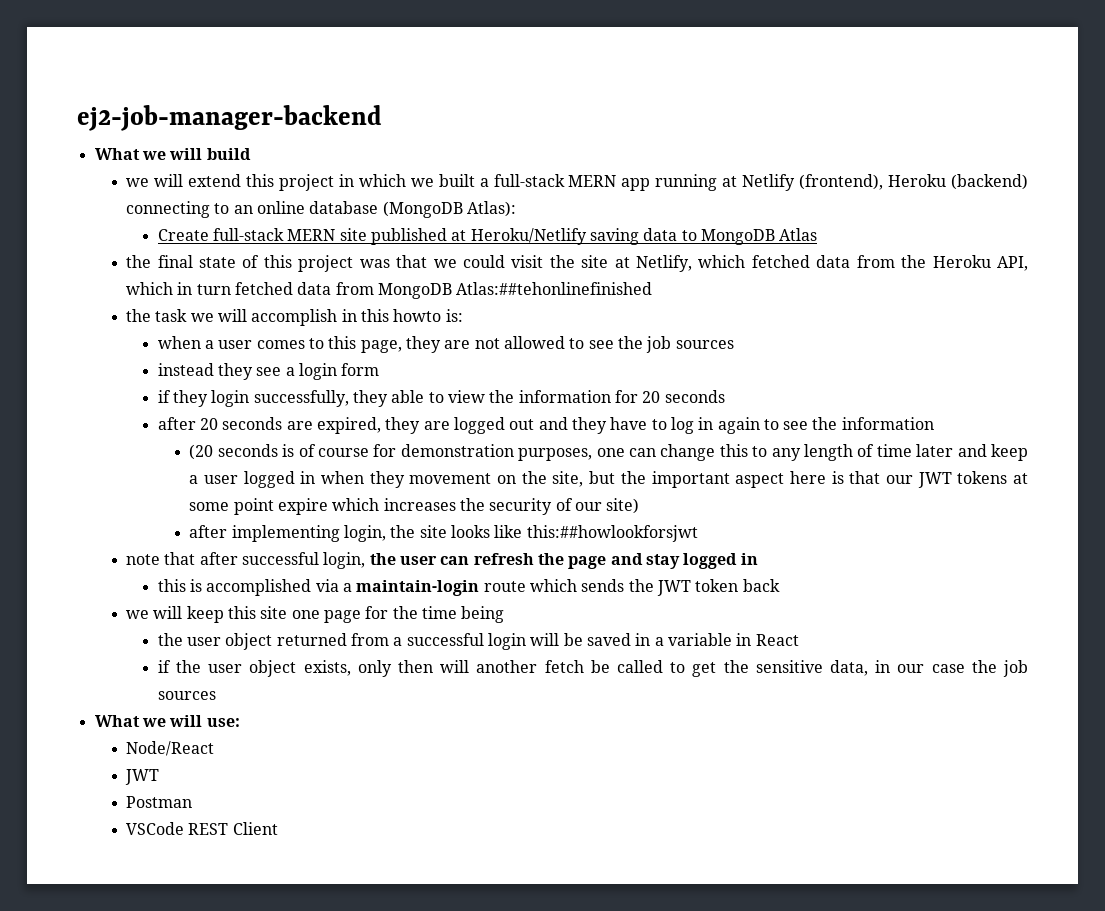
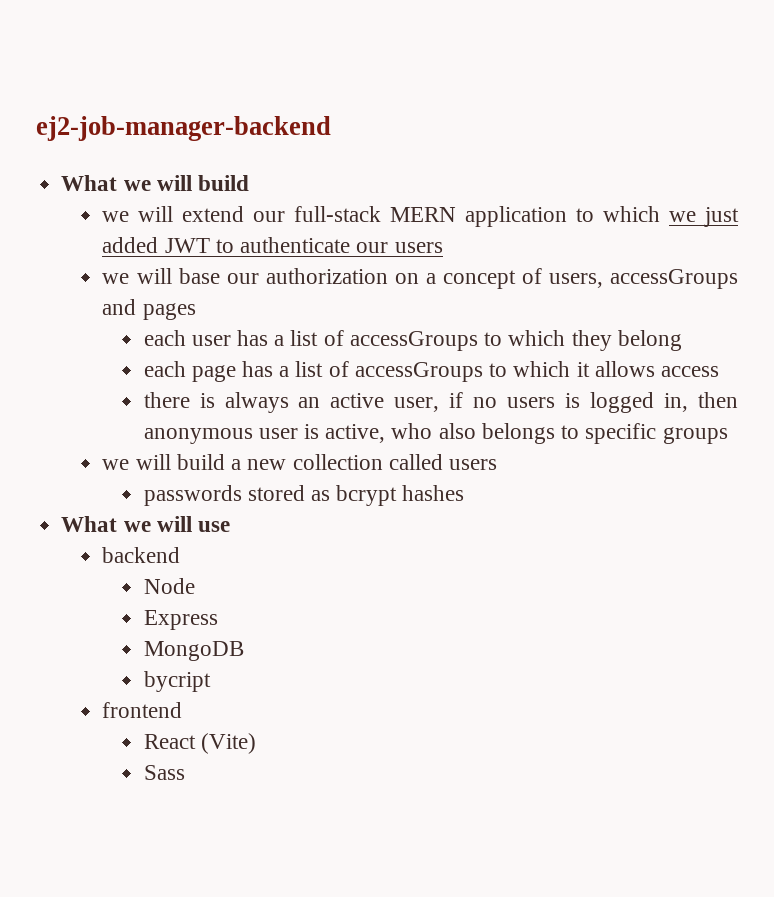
- we will extend this project in which we built a full-stack MERN app running at Netlify (frontend), Heroku (backend) connecting to an online database (MongoDB Atlas):
- Create full-stack MERN site published at Heroku/Netlify saving data to MongoDB Atlas
- the final state of this project was that we could visit the site at Netlify, which fetched data from the Heroku API, which in turn fetched data from MongoDB Atlas:##tehonlinefinished
- the task we will accomplish in this howto is:
- when a user comes to this page, they are not allowed to see the job sources
- instead they see a login form
- if they login successfully, they able to view the information for 20 seconds
- after 20 seconds are expired, they are logged out and they have to log in again to see the information
- (20 seconds is of course for demonstration purposes, one can change this to any length of time later and keep a user logged in when they movement on the site, but the important aspect here is that our JWT tokens at some point expire which increases the security of our site)
- after implementing login, the site looks like this:##howlookforsjwt
- note that after successful login, the user can refresh the page and stay logged in
- this is accomplished via a maintain-login route which sends the JWT token back
- we will keep this site one page for the time being
- the user object returned from a successful login will be saved in a variable in React
- if the user object exists, only then will another fetch be called to get the sensitive data, in our case the job sources
- What we will use:
- Node/React
- JWT
- Postman
- VSCode REST Client
+ we will extend our full-stack MERN application to which we just added JWT to authenticate our users
+ we will base our authorization on a concept of users, accessGroups and pages
+ each user has a list of accessGroups to which they belong
+ each page has a list of accessGroups to which it allows access
+ there is always an active user, if no users is logged in, then anonymous user is active, who also belongs to specific groups
+ we will build a new collection called users
+ passwords stored as bcrypt hashes
+ What we will use
+ backend
+ Node
+ Express
+ MongoDB
+ bycript
+ frontend
+ React (Vite)
+ Sass

